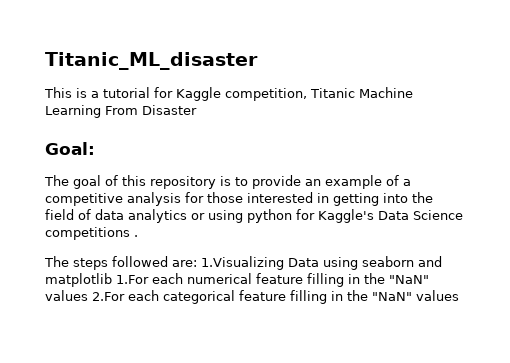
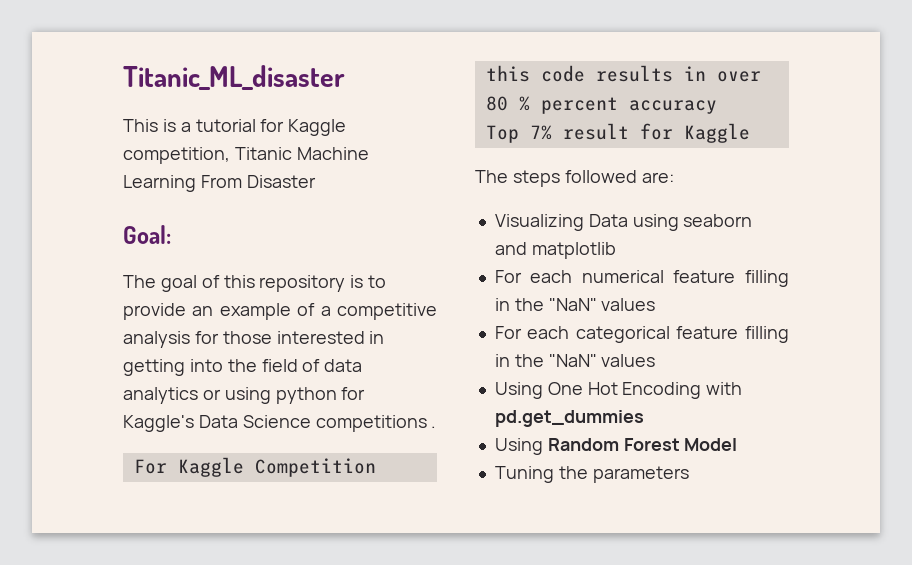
+ For Kaggle Competition this code results in over 80 % percent accuracy
+ Top 7% result for Kaggle
- The steps followed are: 1.Visualizing Data using seaborn and matplotlib 1.For each numerical feature filling in the "NaN" values 2.For each categorical feature filling in the "NaN" values
+ The steps followed are:
+ Visualizing Data using seaborn and matplotlib
+ For each numerical feature filling in the "NaN" values
+ For each categorical feature filling in the "NaN" values
+ Using One Hot Encoding with pd.get_dummies
+ Using Random Forest Model
+ Tuning the parameters

